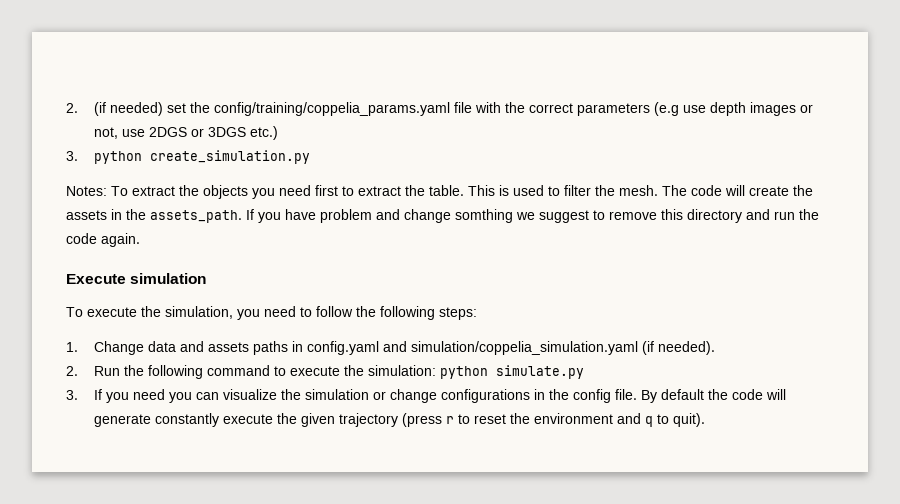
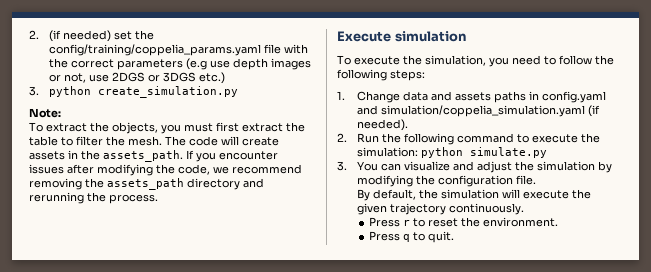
- Notes: To extract the objects you need first to extract the table. This is used to filter the mesh.
+ Note:
+ To extract the objects, you must first extract the table to filter the mesh.
- The code will create the assets in the assets_path.
+ The code will create assets in the assets_path.
- If you have problem and change somthing we suggest to remove this directory and run the code again.
+ If you encounter issues after modifying the code, we recommend removing the assets_path directory and rerunning the process.
- 3. If you need you can visualize the simulation or change configurations in the config file. By default the code will generate constantly execute the given trajectory (press r to reset the environment and q to quit).
+ 3. You can visualize and adjust the simulation by modifying the configuration file.
+ By default, the simulation will execute the given trajectory continuously.
+ Press r to reset the environment.
+ Press q to quit.

